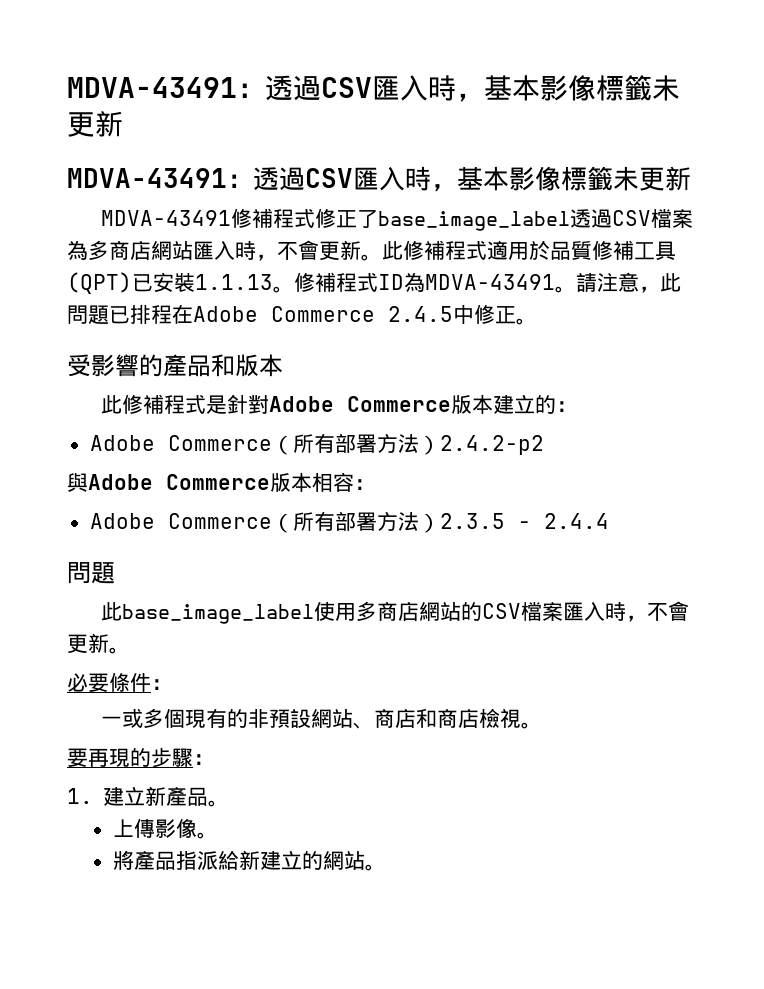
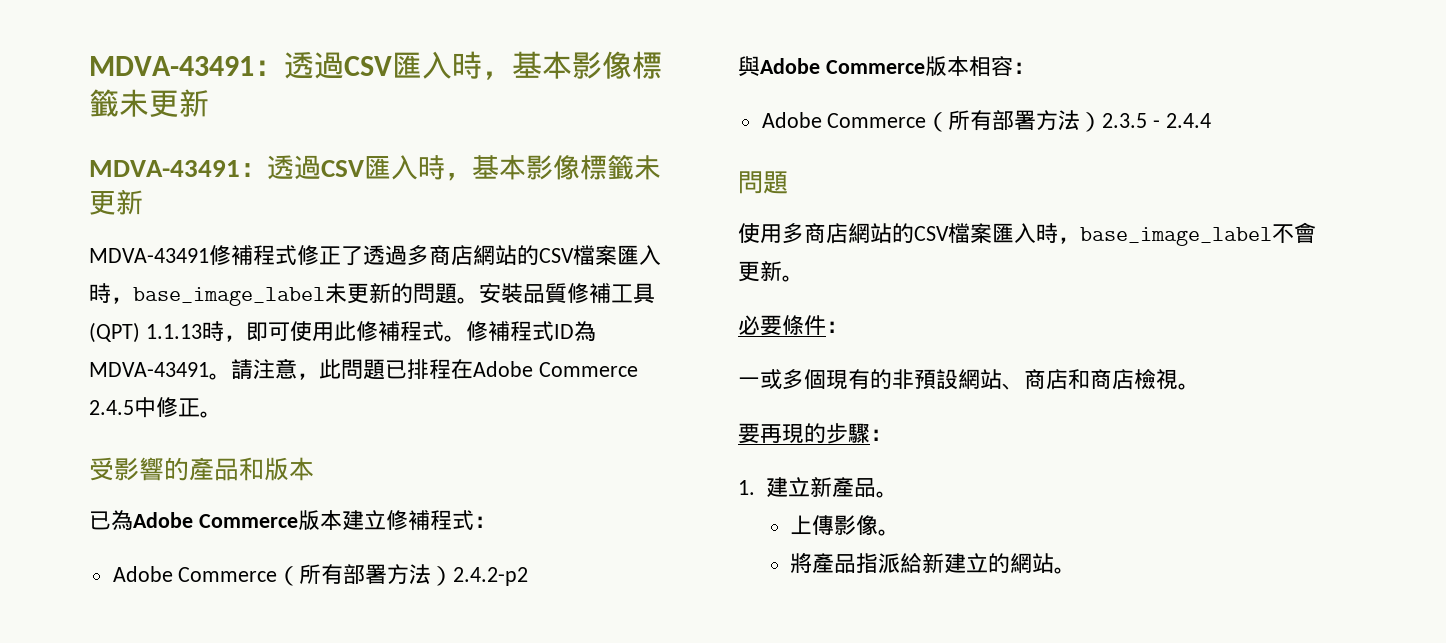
- MDVA-43491修補程式修正了base_image_label透過CSV檔案為多商店網站匯入時，不會更新。此修補程式適用於品質修補工具(QPT)已安裝1.1.13。
+ MDVA-43491修補程式修正了透過多商店網站的CSV檔案匯入時，base_image_label未更新的問題。安裝品質修補工具(QPT) 1.1.13時，即可使用此修補程式。
- 此修補程式是針對Adobe Commerce版本建立的：
+ 已為Adobe Commerce版本建立修補程式：
- 此base_image_label使用多商店網站的CSV檔案匯入時，不會更新。
+ 使用多商店網站的CSV檔案匯入時，base_image_label不會更新。

